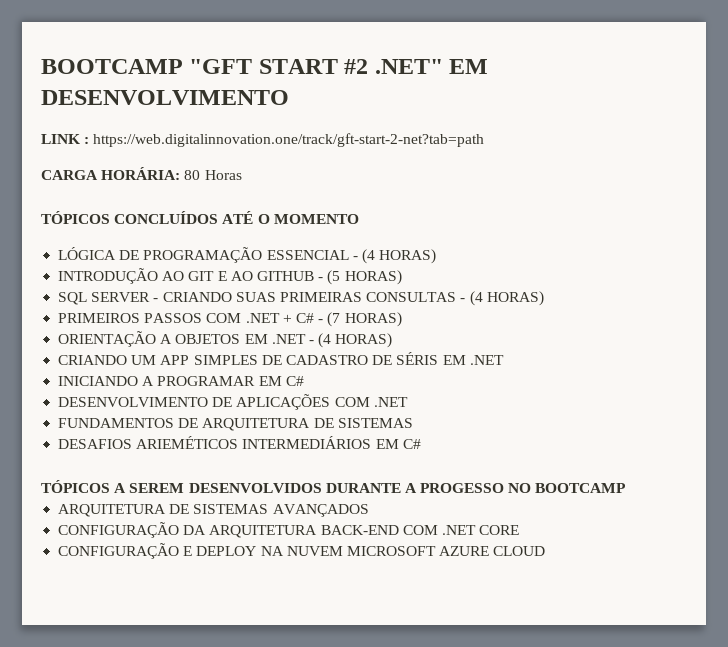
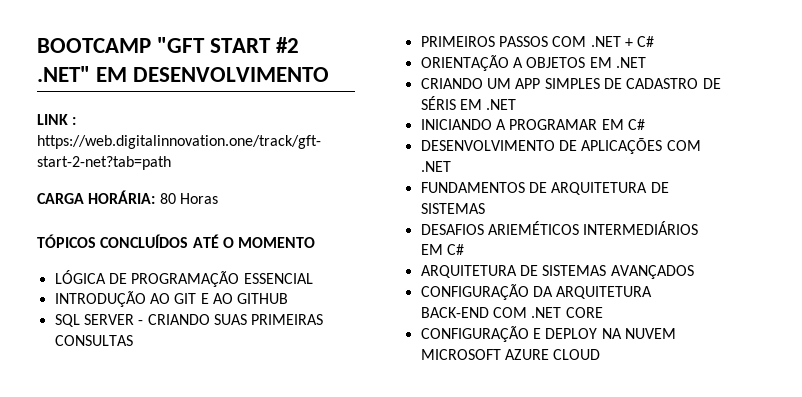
- LÓGICA DE PROGRAMAÇÃO ESSENCIAL - (4 HORAS)
+ LÓGICA DE PROGRAMAÇÃO ESSENCIAL
- INTRODUÇÃO AO GIT E AO GITHUB - (5 HORAS)
+ INTRODUÇÃO AO GIT E AO GITHUB
- SQL SERVER - CRIANDO SUAS PRIMEIRAS CONSULTAS - (4 HORAS)
+ SQL SERVER - CRIANDO SUAS PRIMEIRAS CONSULTAS
- PRIMEIROS PASSOS COM .NET + C# - (7 HORAS)
+ PRIMEIROS PASSOS COM .NET + C#
- ORIENTAÇÃO A OBJETOS EM .NET - (4 HORAS)
+ ORIENTAÇÃO A OBJETOS EM .NET
- TÓPICOS A SEREM DESENVOLVIDOS DURANTE A PROGESSO NO BOOTCAMP

